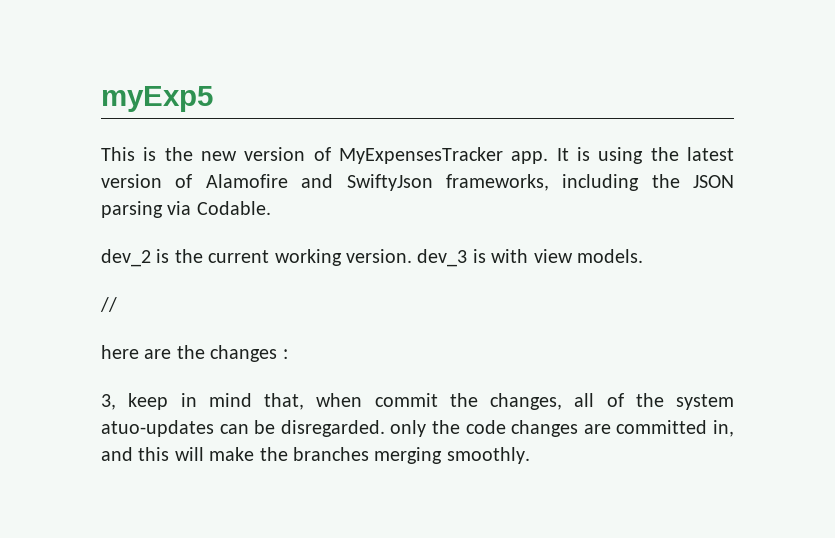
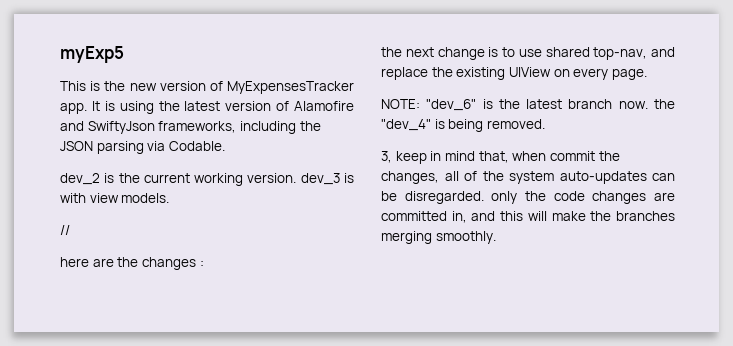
+ the next change is to use shared top-nav, and replace the existing UIView on every page.
+ NOTE: "dev_6" is the latest branch now. the "dev_4" is being removed.
- 3, keep in mind that, when commit the changes, all of the system atuo-updates can be disregarded. only the code changes are committed in, and this will make the branches merging smoothly.
+ 3, keep in mind that, when commit the changes, all of the system auto-updates can be disregarded. only the code changes are committed in, and this will make the branches merging smoothly.

